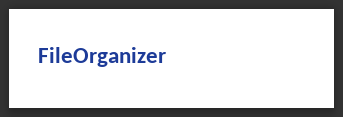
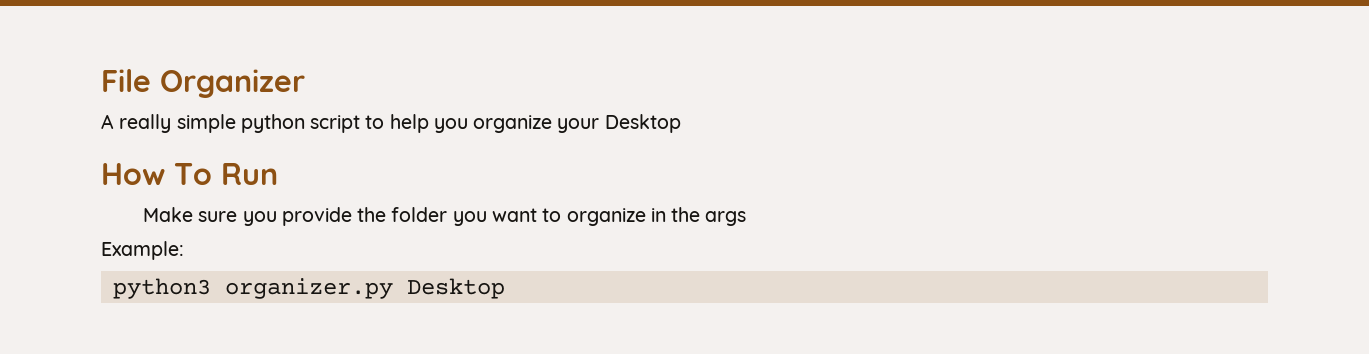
- FileOrganizer
+ File Organizer
+ A really simple python script to help you organize your Desktop
+ How To Run
+ Make sure you provide the folder you want to organize in the args
+ Example:
+ python3 organizer.py Desktop

